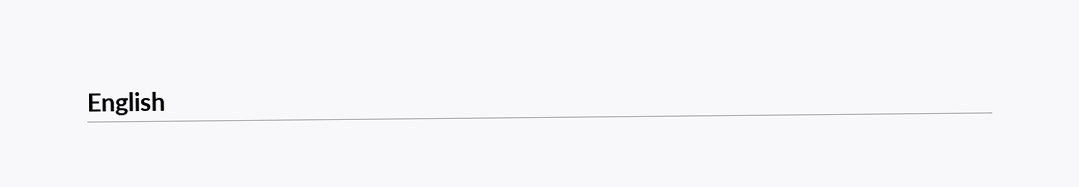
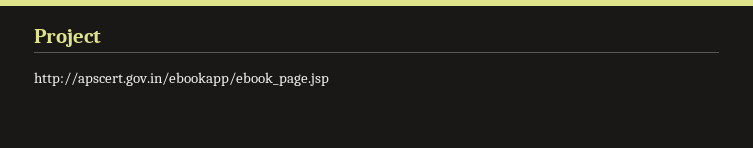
- English
+ Project
+ http://apscert.gov.in/ebookapp/ebook_page.jsp

